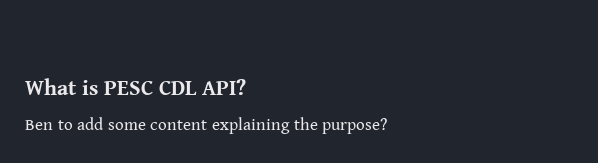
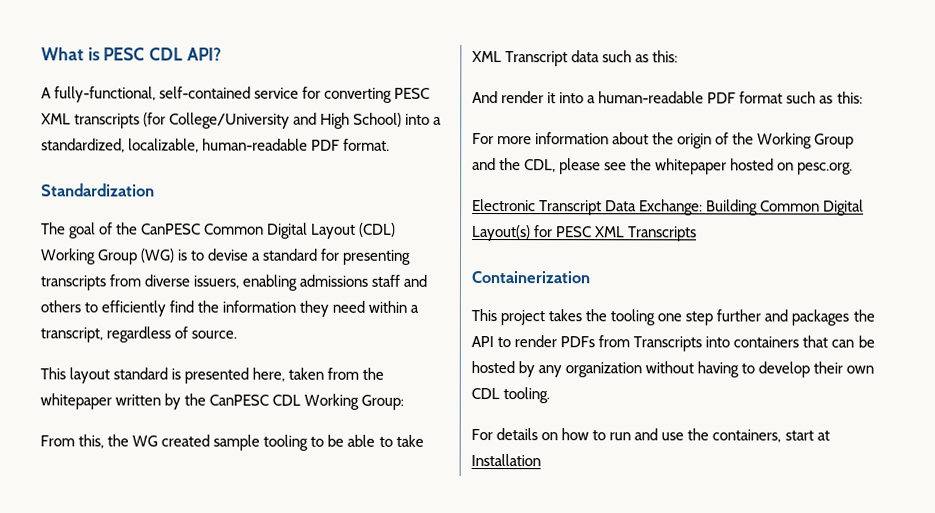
- Ben to add some content explaining the purpose?
+ A fully-functional, self-contained service for converting PESC XML transcripts (for College/University and High School) into a standardized, localizable, human-readable PDF format.
+ Standardization
+ The goal of the CanPESC Common Digital Layout (CDL) Working Group (WG) is to devise a standard for presenting transcripts from diverse issuers, enabling admissions staff and others to efficiently find the information they need within a transcript, regardless of source.
+ This layout standard is presented here, taken from the whitepaper written by the CanPESC CDL Working Group:
+ From this, the WG created sample tooling to be able to take XML Transcript data such as this:
+ And render it into a human-readable PDF format such as this:
+ For more information about the origin of the Working Group and the CDL, please see the whitepaper hosted on pesc.org.
+ Electronic Transcript Data Exchange: Building Common Digital Layout(s) for PESC XML Transcripts
+ Containerization
+ This project takes the tooling one step further and packages the API to render PDFs from Transcripts into containers that can be hosted by any organization without having to develop their own CDL tooling.
+ For details on how to run and use the containers, start at Installation

